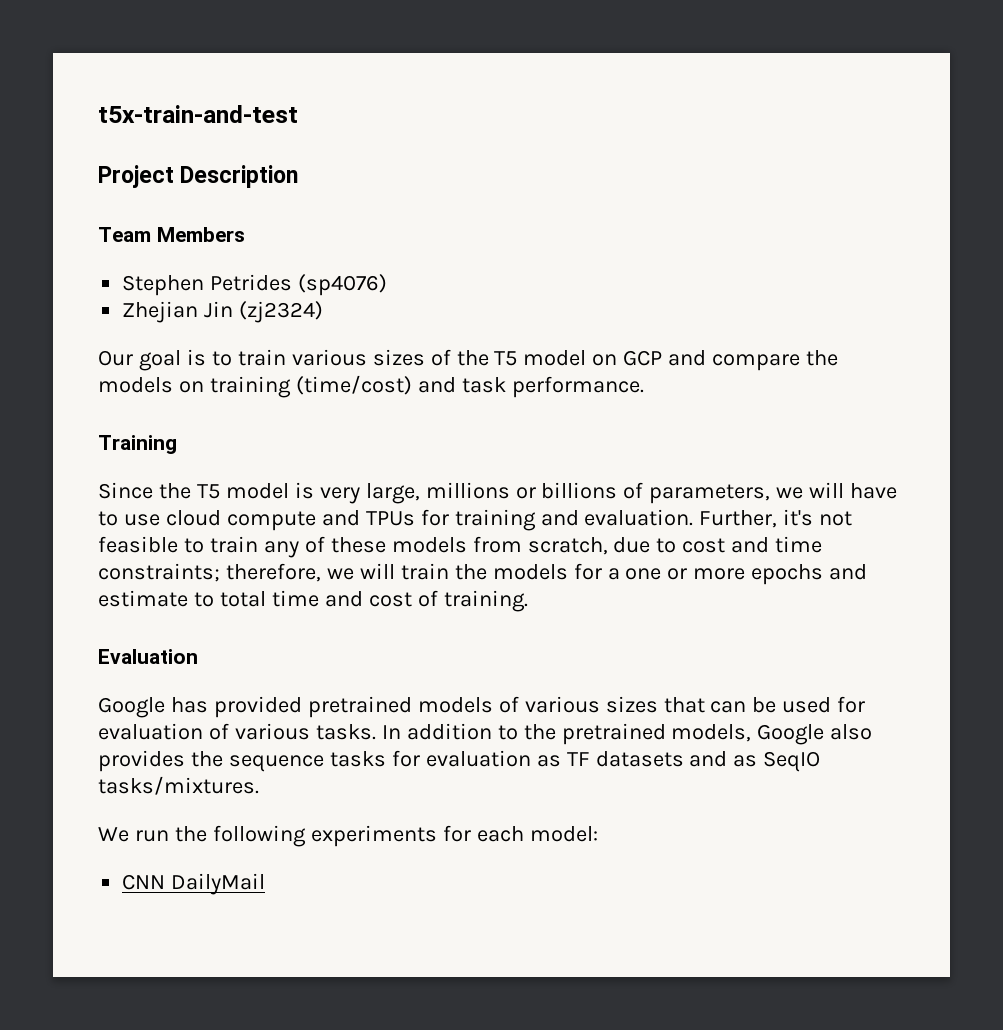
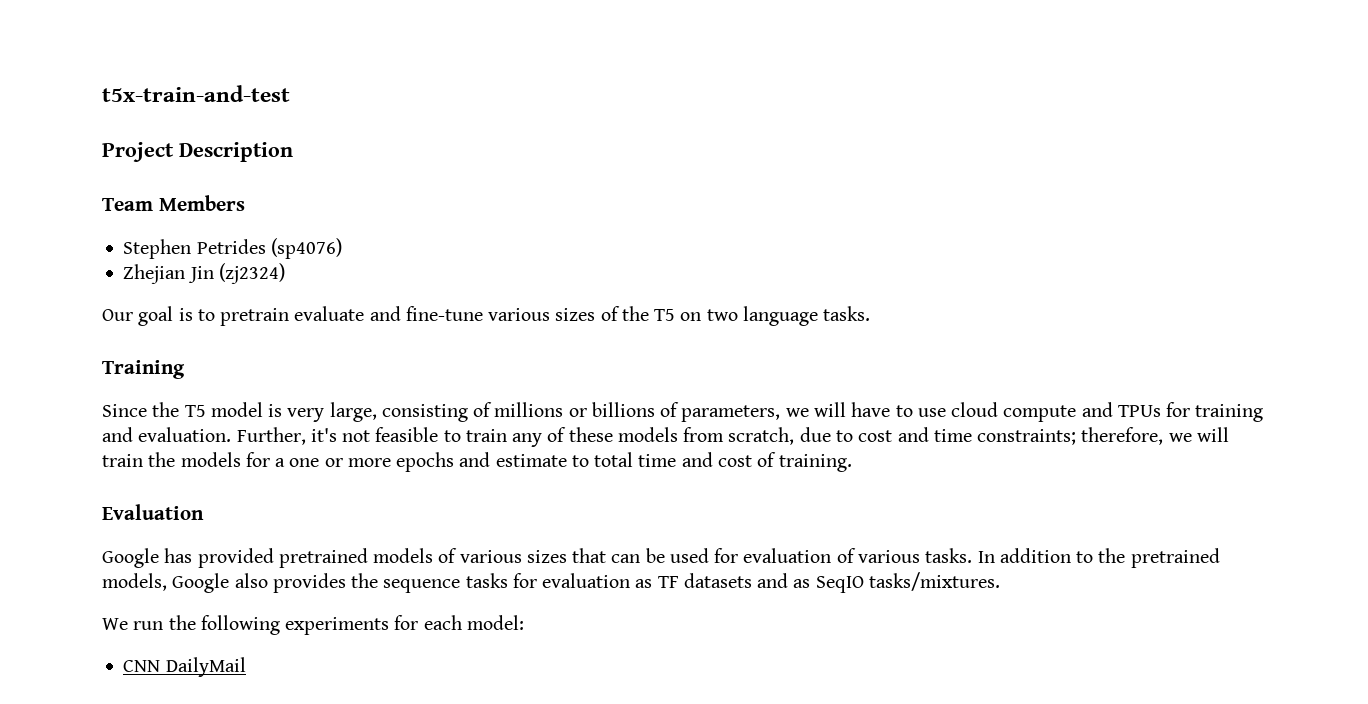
- Our goal is to train various sizes of the T5 model on GCP and compare the models on training (time/cost) and task performance.
+ Our goal is to pretrain evaluate and fine-tune various sizes of the T5 on two language tasks.
- Since the T5 model is very large, millions or billions of parameters, we will have to use cloud compute and TPUs for training and evaluation.
+ Since the T5 model is very large, consisting of millions or billions of parameters, we will have to use cloud compute and TPUs for training and evaluation.

